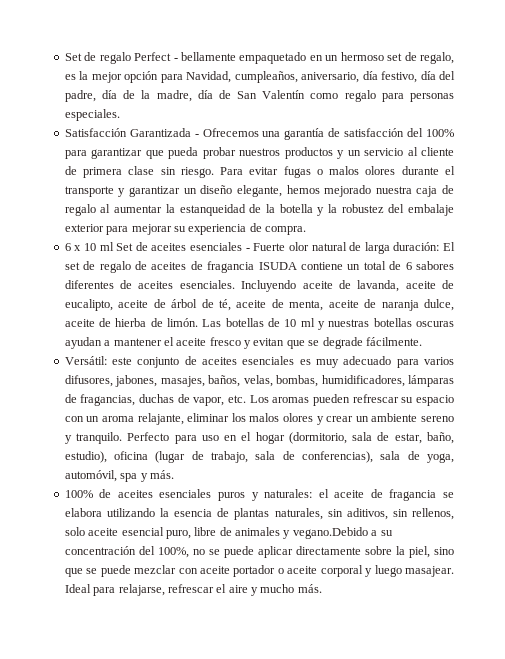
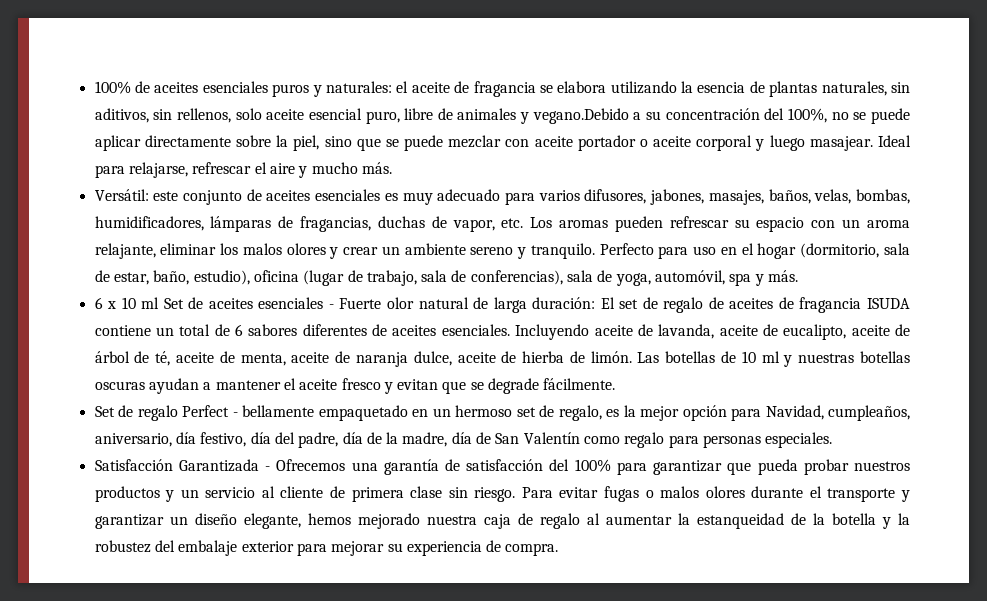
+ 100% de aceites esenciales puros y naturales: el aceite de fragancia se elabora utilizando la esencia de plantas naturales, sin aditivos, sin rellenos, solo aceite esencial puro, libre de animales y vegano.Debido a su concentración del 100%, no se puede aplicar directamente sobre la piel, sino que se puede mezclar con aceite portador o aceite corporal y luego masajear. Ideal para relajarse, refrescar el aire y mucho más.
+ Versátil: este conjunto de aceites esenciales es muy adecuado para varios difusores, jabones, masajes, baños, velas, bombas, humidificadores, lámparas de fragancias, duchas de vapor, etc. Los aromas pueden refrescar su espacio con un aroma relajante, eliminar los malos olores y crear un ambiente sereno y tranquilo. Perfecto para uso en el hogar (dormitorio, sala de estar, baño, estudio), oficina (lugar de trabajo, sala de conferencias), sala de yoga, automóvil, spa y más.
+ 6 x 10 ml Set de aceites esenciales - Fuerte olor natural de larga duración: El set de regalo de aceites de fragancia ISUDA contiene un total de 6 sabores diferentes de aceites esenciales. Incluyendo aceite de lavanda, aceite de eucalipto, aceite de árbol de té, aceite de menta, aceite de naranja dulce, aceite de hierba de limón. Las botellas de 10 ml y nuestras botellas oscuras ayudan a mantener el aceite fresco y evitan que se degrade fácilmente.
- 6 x 10 ml Set de aceites esenciales - Fuerte olor natural de larga duración: El set de regalo de aceites de fragancia ISUDA contiene un total de 6 sabores diferentes de aceites esenciales. Incluyendo aceite de lavanda, aceite de eucalipto, aceite de árbol de té, aceite de menta, aceite de naranja dulce, aceite de hierba de limón. Las botellas de 10 ml y nuestras botellas oscuras ayudan a mantener el aceite fresco y evitan que se degrade fácilmente.
- Versátil: este conjunto de aceites esenciales es muy adecuado para varios difusores, jabones, masajes, baños, velas, bombas, humidificadores, lámparas de fragancias, duchas de vapor, etc. Los aromas pueden refrescar su espacio con un aroma relajante, eliminar los malos olores y crear un ambiente sereno y tranquilo. Perfecto para uso en el hogar (dormitorio, sala de estar, baño, estudio), oficina (lugar de trabajo, sala de conferencias), sala de yoga, automóvil, spa y más.
- 100% de aceites esenciales puros y naturales: el aceite de fragancia se elabora utilizando la esencia de plantas naturales, sin aditivos, sin rellenos, solo aceite esencial puro, libre de animales y vegano.Debido a su concentración del 100%, no se puede aplicar directamente sobre la piel, sino que se puede mezclar con aceite portador o aceite corporal y luego masajear. Ideal para relajarse, refrescar el aire y mucho más.

